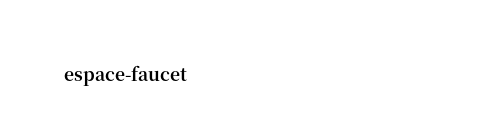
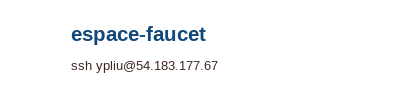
+ ssh ypliu@54.183.177.67

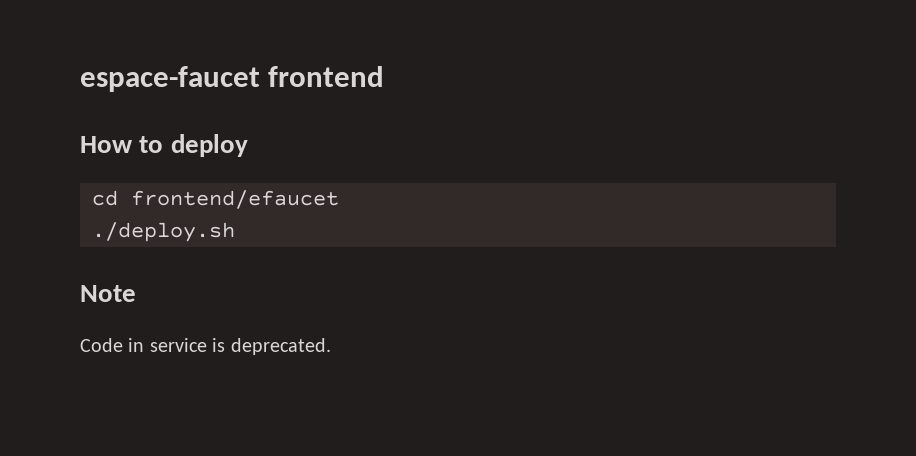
- espace-faucet
- ssh ypliu@54.183.177.67
+ espace-faucet frontend
+ How to deploy
+ cd frontend/efaucet
+ ./deploy.sh
+ Note
+ Code in service is deprecated.

